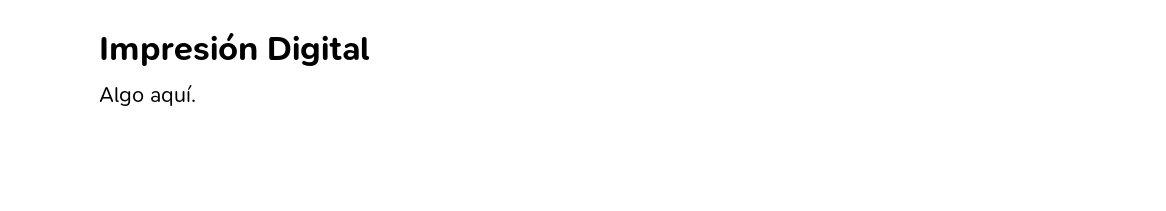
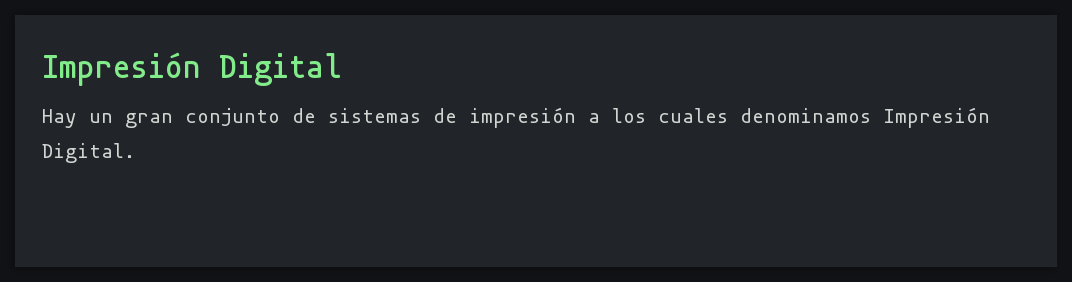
- Algo aquí.
+ Hay un gran conjunto de sistemas de impresión a los cuales denominamos Impresión Digital.

